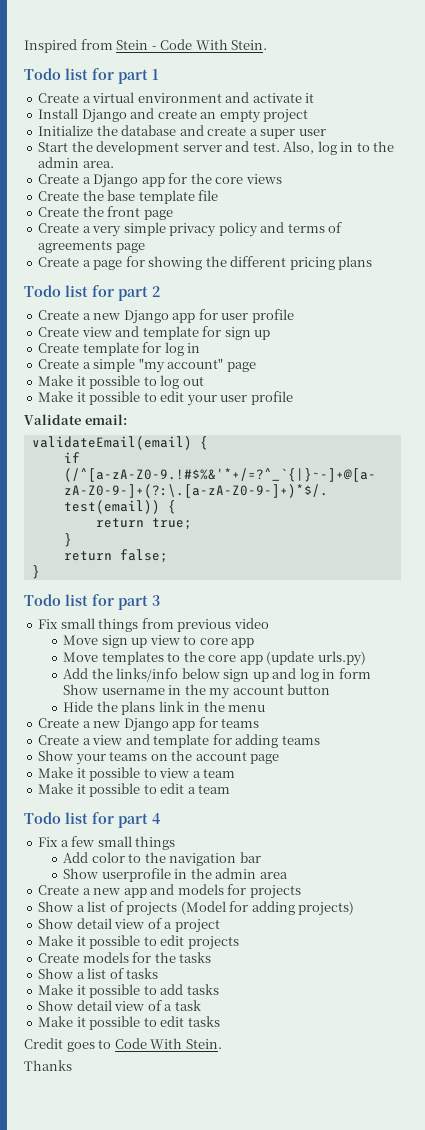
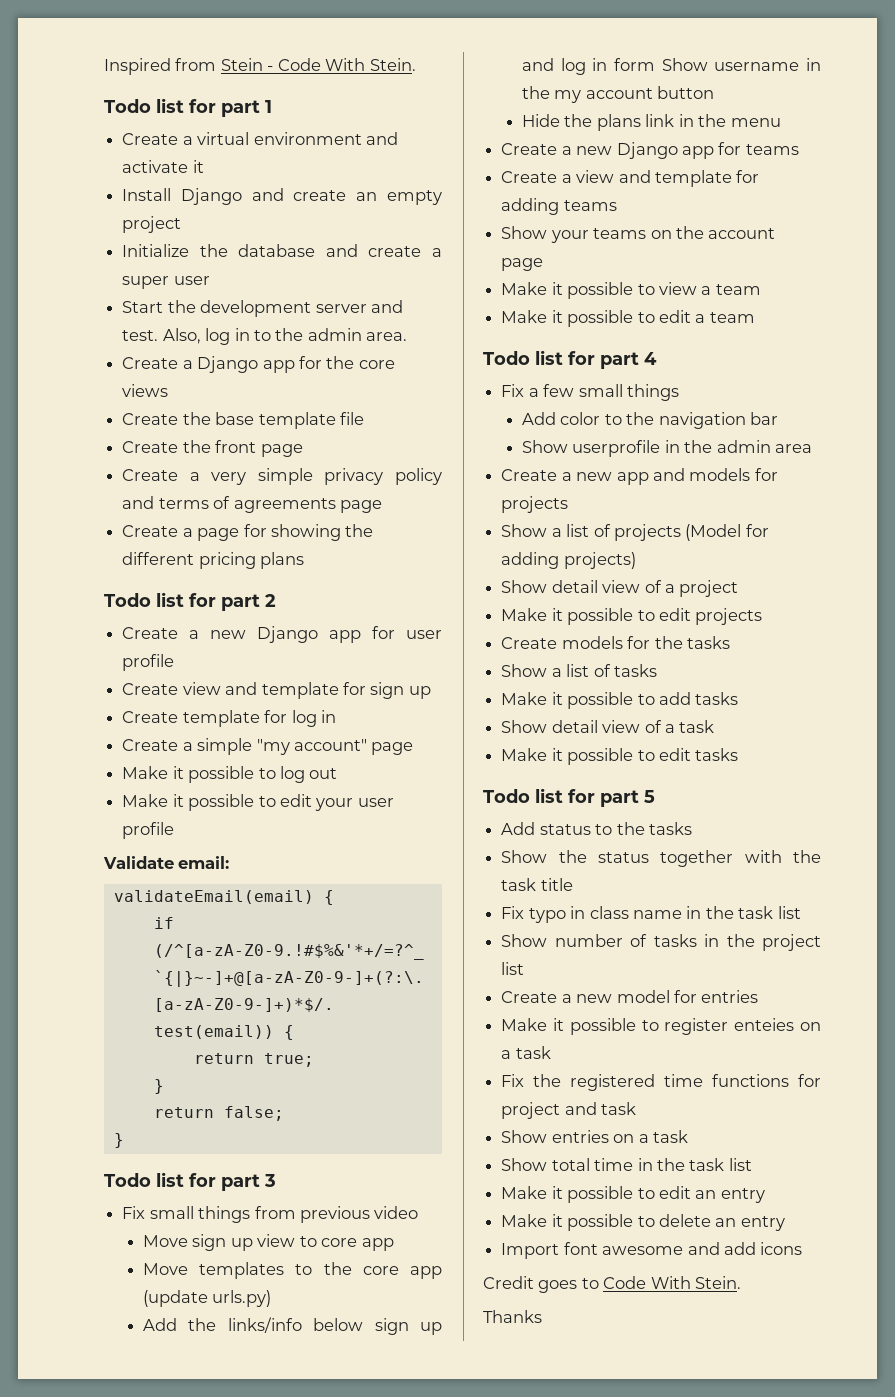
+ Todo list for part 5
+ Add status to the tasks
+ Show the status together with the task title
+ Fix typo in class name in the task list
+ Show number of tasks in the project list
+ Create a new model for entries
+ Make it possible to register enteies on a task
+ Fix the registered time functions for project and task
+ Show entries on a task
+ Show total time in the task list
+ Make it possible to edit an entry
+ Make it possible to delete an entry
+ Import font awesome and add icons

